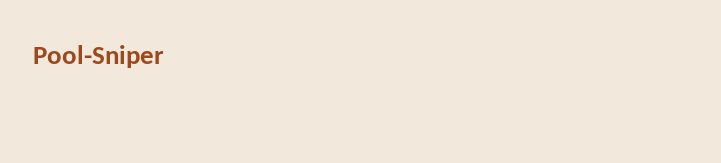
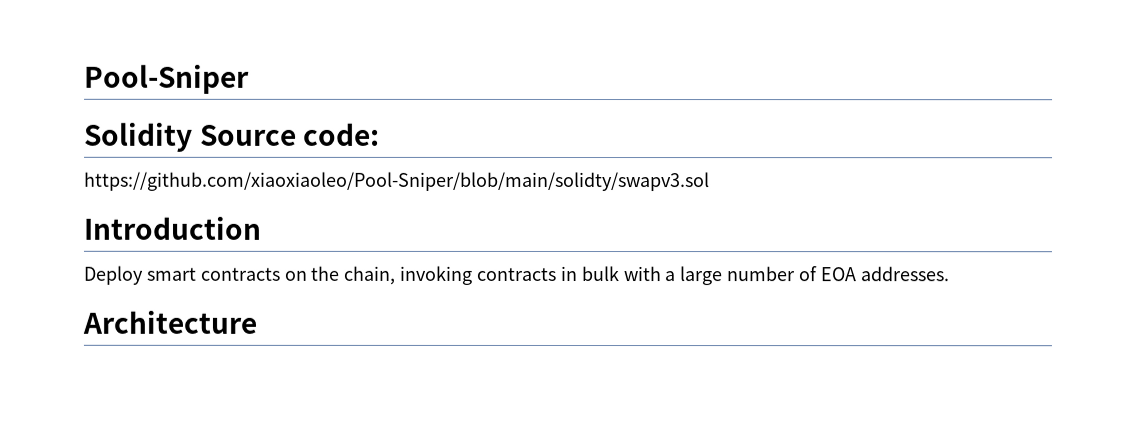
+ Solidity Source code:
+ https://github.com/xiaoxiaoleo/Pool-Sniper/blob/main/solidty/swapv3.sol
+ Introduction
+ Deploy smart contracts on the chain, invoking contracts in bulk with a large number of EOA addresses.
+ Architecture

